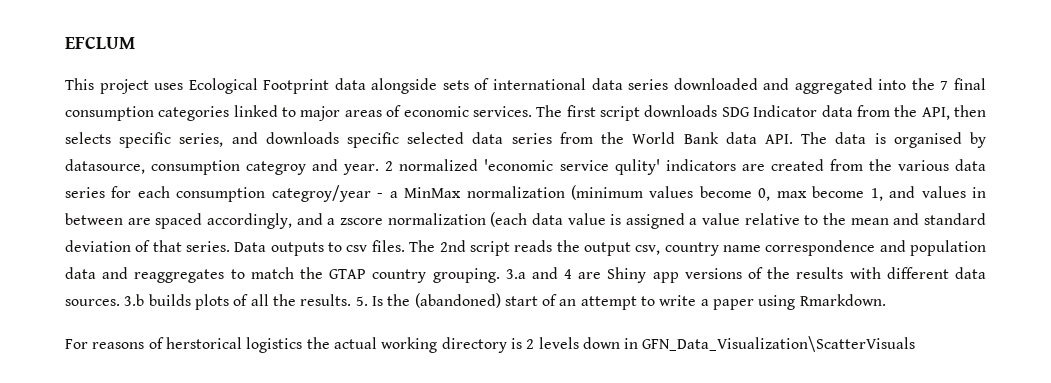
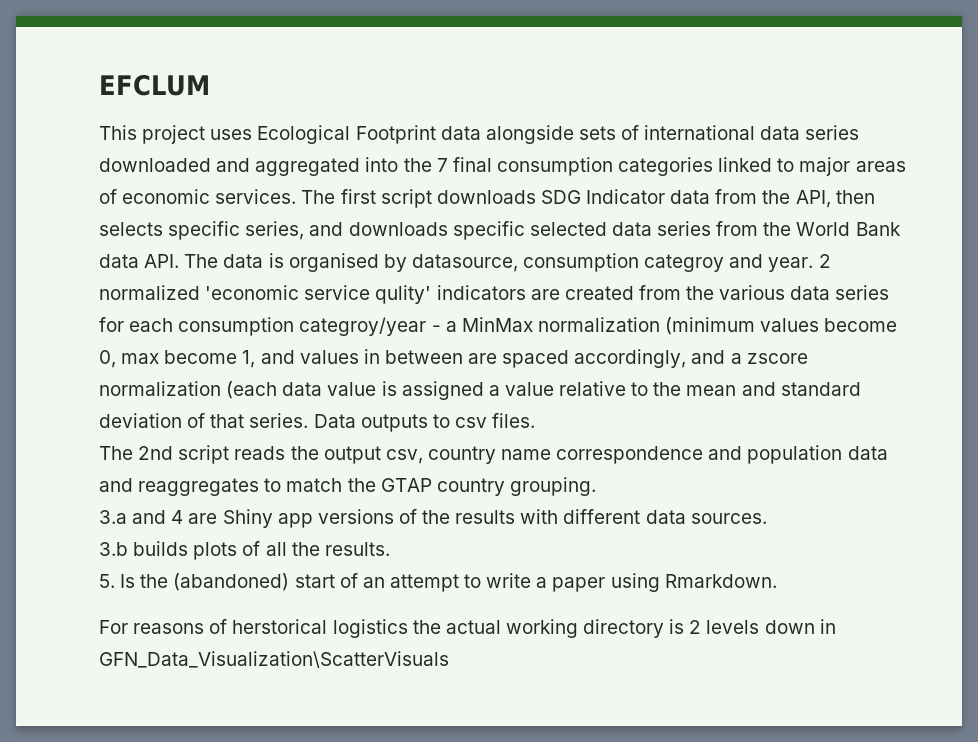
- Data outputs to csv files. The 2nd script reads the output csv, country name correspondence and population data and reaggregates to match the GTAP country grouping. 3.a and 4 are Shiny app versions of the results with different data sources. 3.b builds plots of all the results. 5. Is the (abandoned) start of an attempt to write a paper using Rmarkdown.
+ Data outputs to csv files.
+ The 2nd script reads the output csv, country name correspondence and population data and reaggregates to match the GTAP country grouping.
+ 3.a and 4 are Shiny app versions of the results with different data sources.
+ 3.b builds plots of all the results.
+ 5. Is the (abandoned) start of an attempt to write a paper using Rmarkdown.

